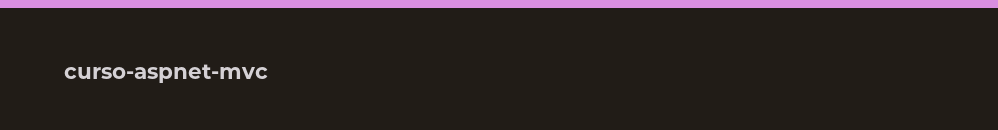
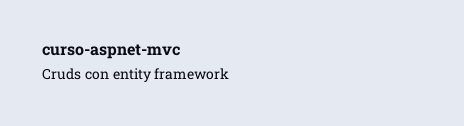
+ Cruds con entity framework

